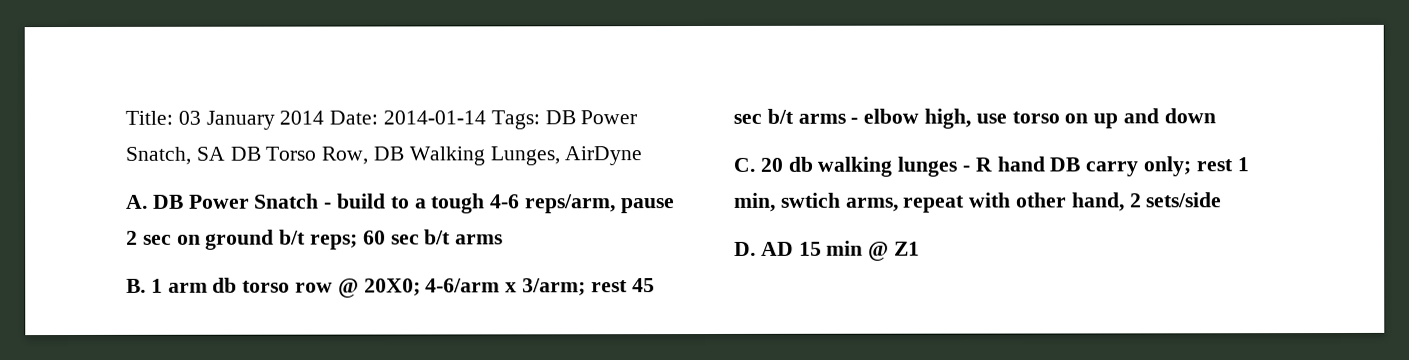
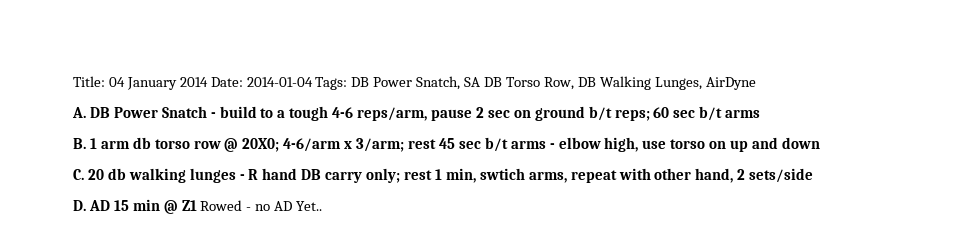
- Title: 03 January 2014 Date: 2014-01-14 Tags: DB Power Snatch, SA DB Torso Row, DB Walking Lunges, AirDyne
+ Title: 04 January 2014 Date: 2014-01-04 Tags: DB Power Snatch, SA DB Torso Row, DB Walking Lunges, AirDyne
- D. AD 15 min @ Z1
+ D. AD 15 min @ Z1 Rowed - no AD Yet..

